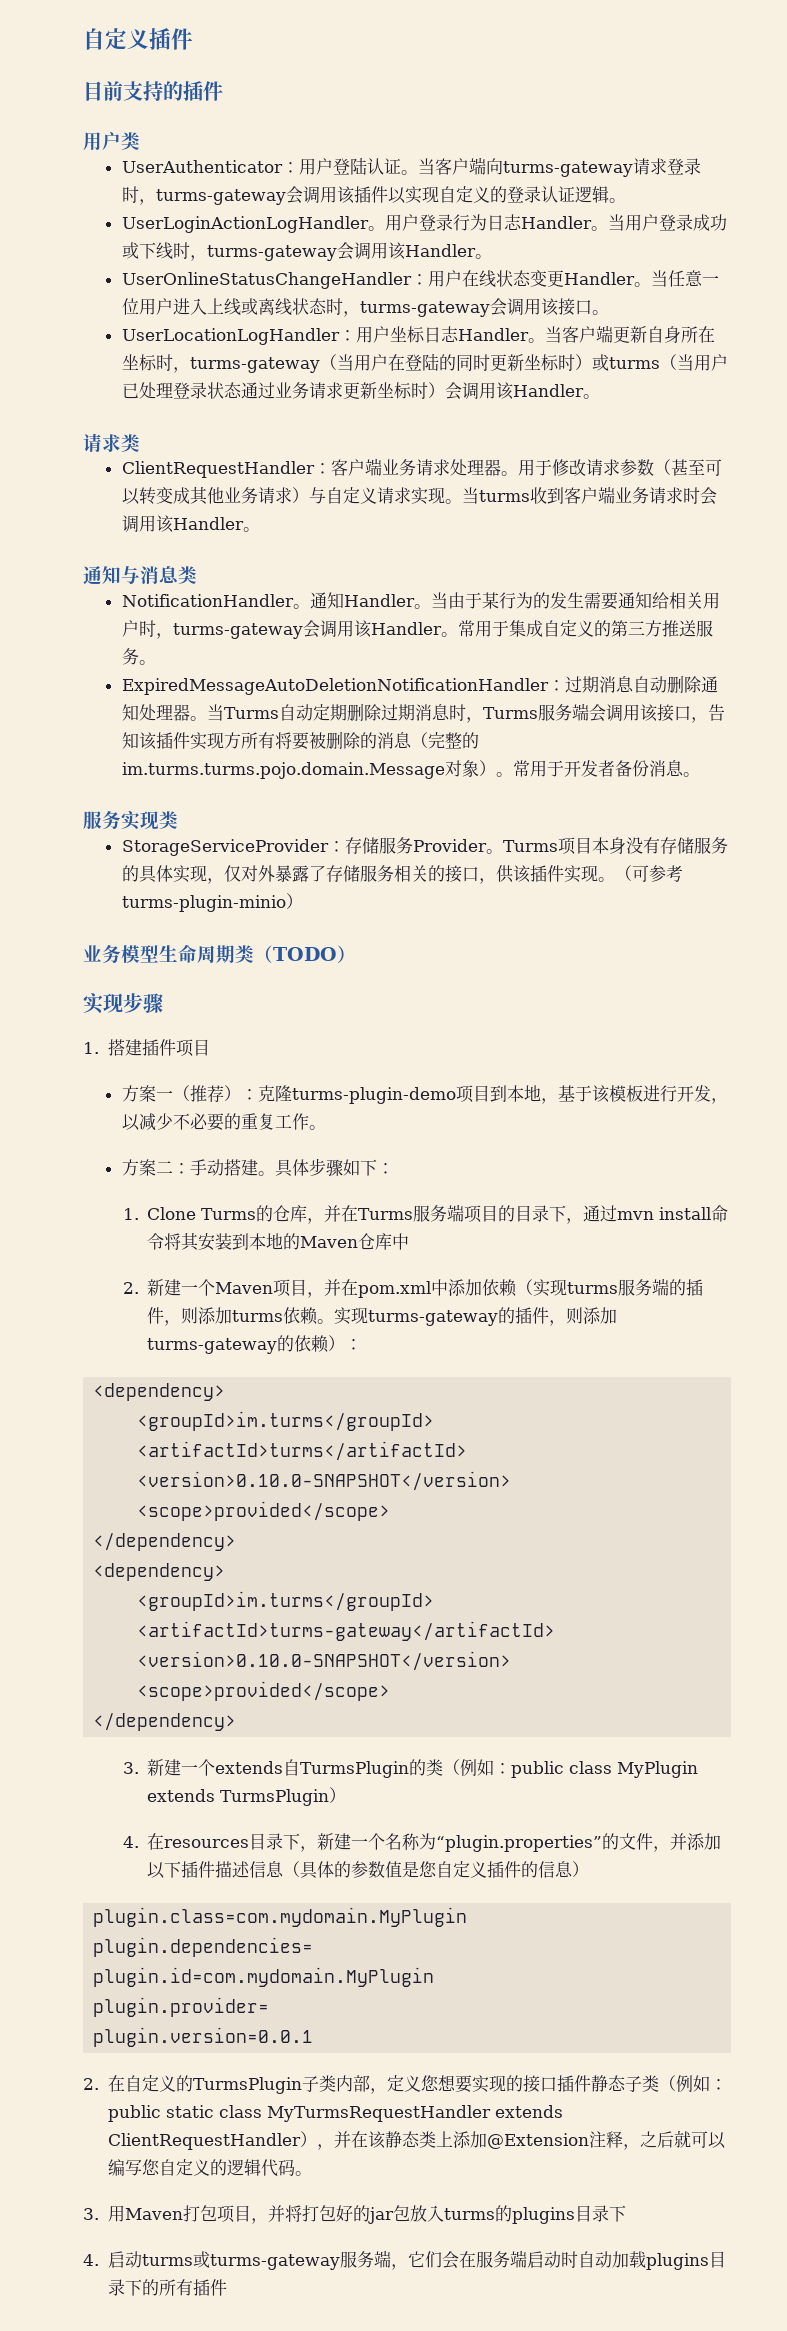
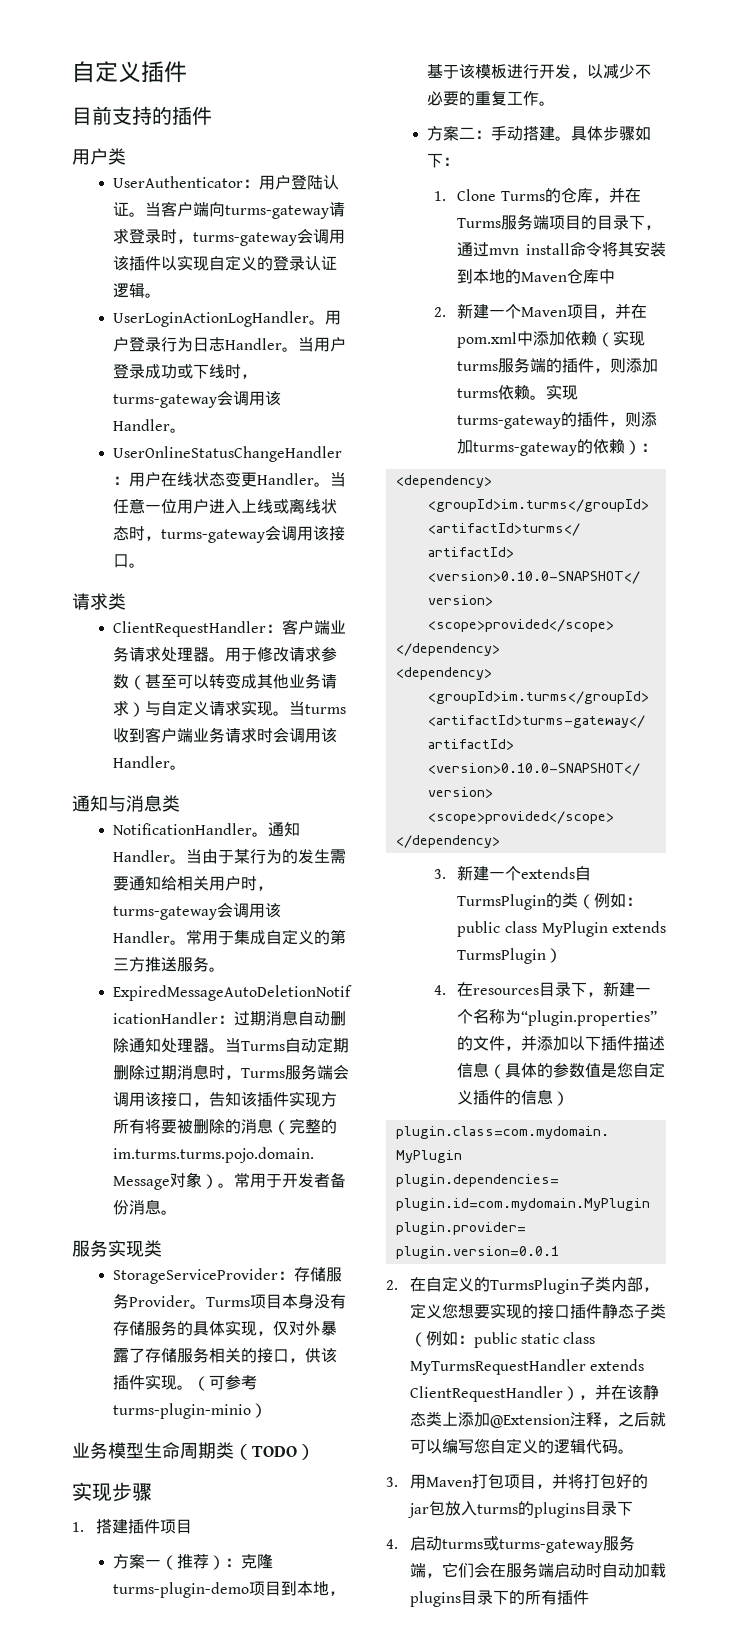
- UserLocationLogHandler：用户坐标日志Handler。当客户端更新自身所在坐标时，turms-gateway（当用户在登陆的同时更新坐标时）或turms（当用户已处理登录状态通过业务请求更新坐标时）会调用该Handler。

